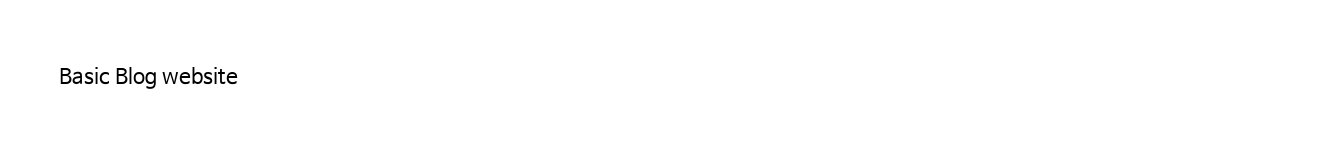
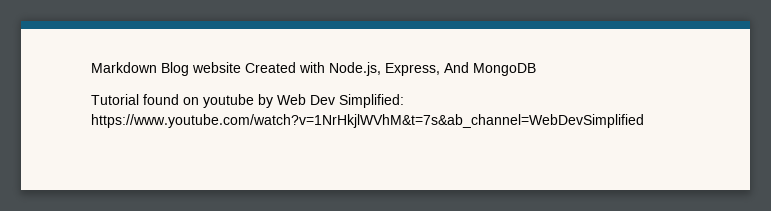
- Basic Blog website
+ Markdown Blog website Created with Node.js, Express, And MongoDB
+ Tutorial found on youtube by Web Dev Simplified: https://www.youtube.com/watch?v=1NrHkjlWVhM&t=7s&ab_channel=WebDevSimplified

